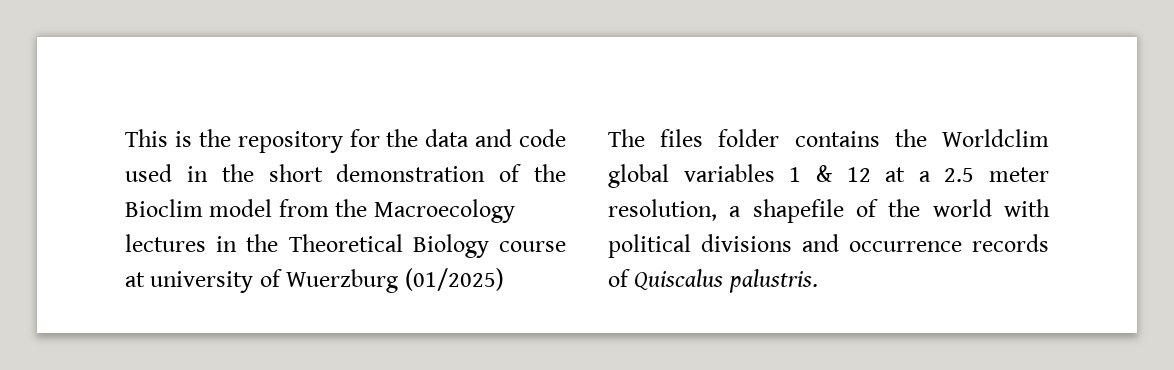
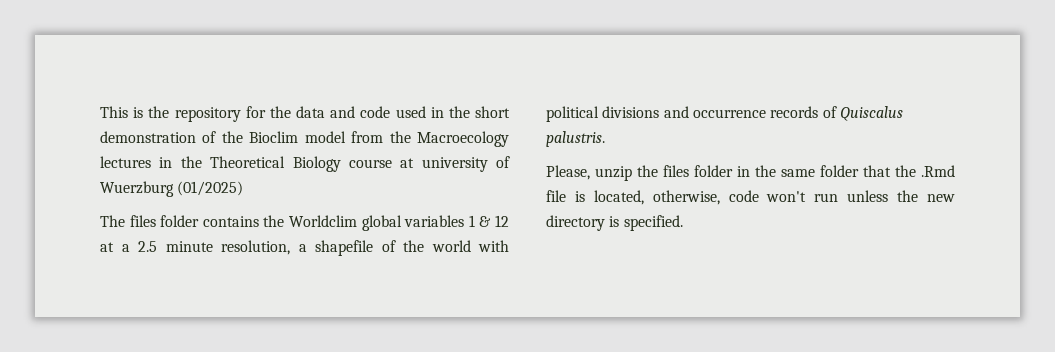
- The files folder contains the Worldclim global variables 1 & 12 at a 2.5 meter resolution, a shapefile of the world with political divisions and occurrence records of Quiscalus palustris.
+ The files folder contains the Worldclim global variables 1 & 12 at a 2.5 minute resolution, a shapefile of the world with political divisions and occurrence records of Quiscalus palustris.
+ Please, unzip the files folder in the same folder that the .Rmd file is located, otherwise, code won't run unless the new directory is specified.

